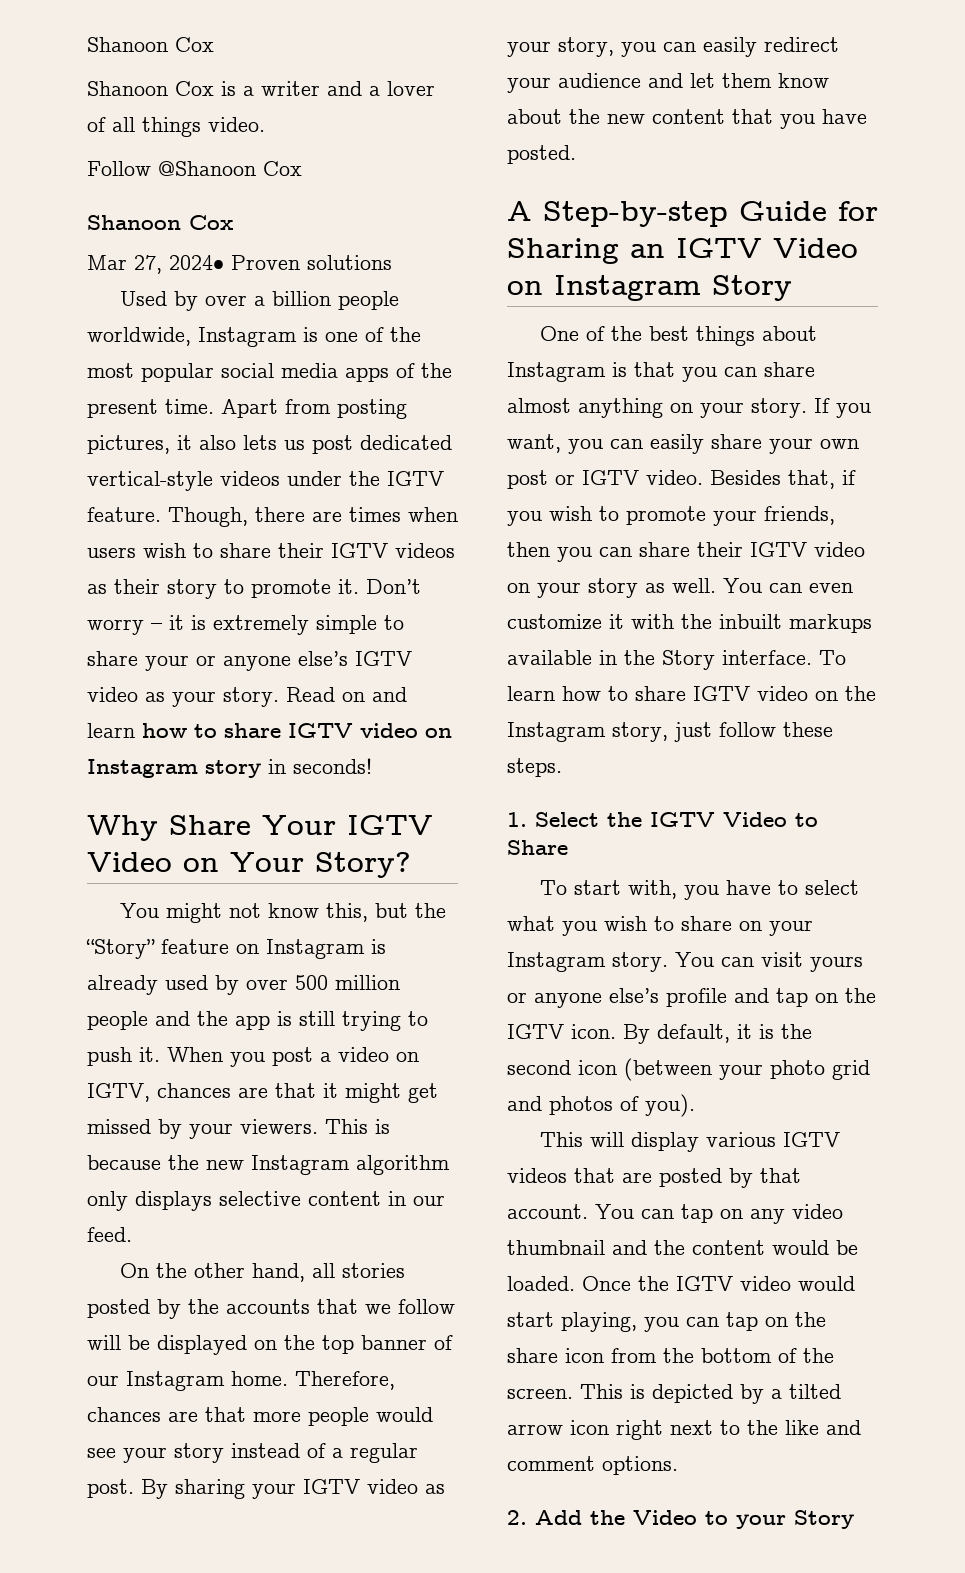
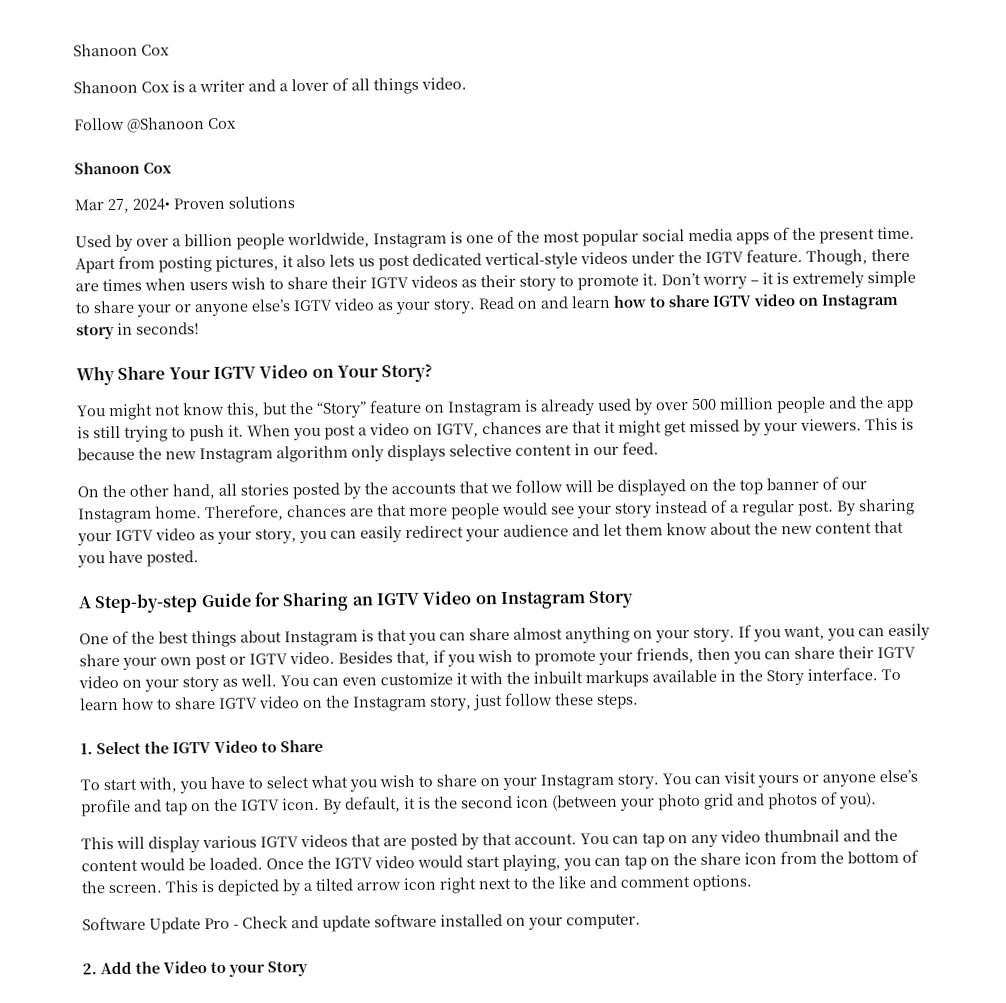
+ Software Update Pro - Check and update software installed on your computer.

